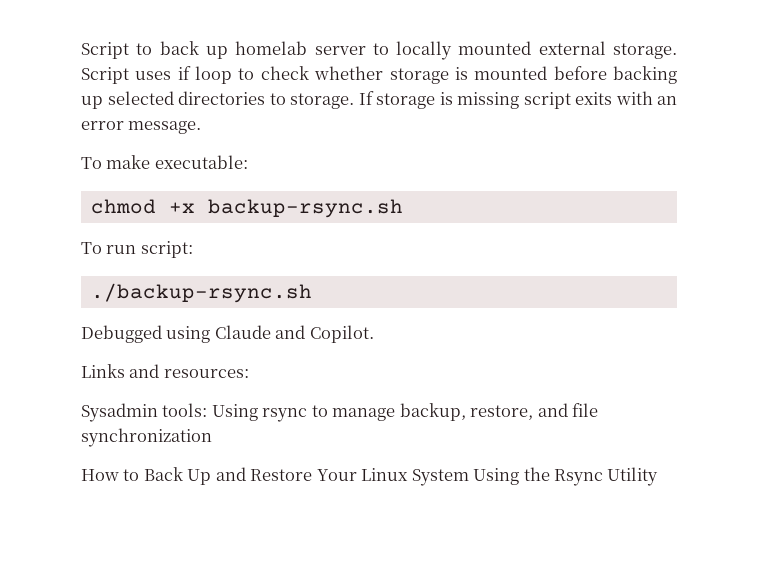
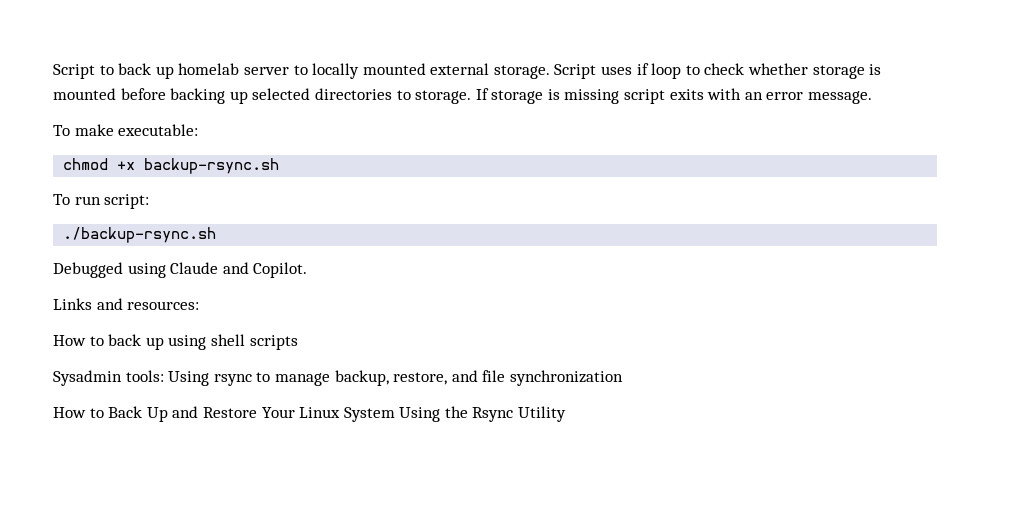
+ How to back up using shell scripts

